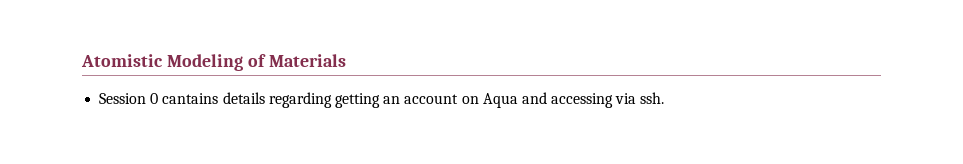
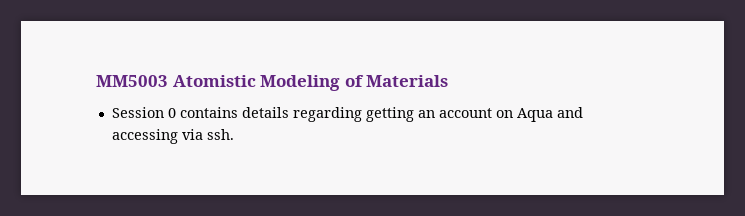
- Atomistic Modeling of Materials
+ MM5003 Atomistic Modeling of Materials
- Session 0 cantains details regarding getting an account on Aqua and accessing via ssh.
+ Session 0 contains details regarding getting an account on Aqua and accessing via ssh.

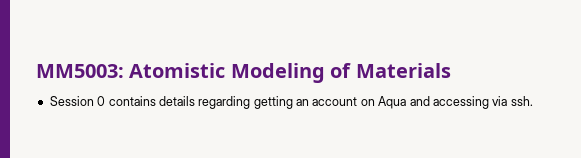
- MM5003 Atomistic Modeling of Materials
+ MM5003: Atomistic Modeling of Materials

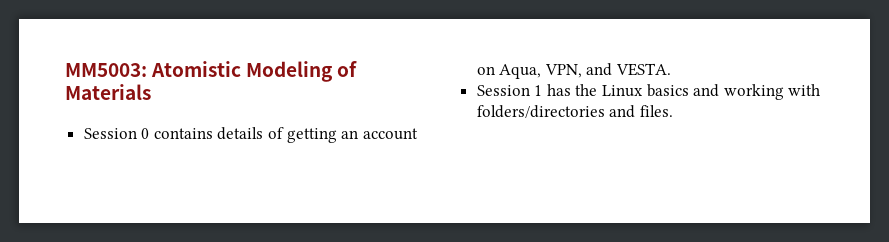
- Session 0 contains details regarding getting an account on Aqua and accessing via ssh.
+ Session 0 contains details of getting an account on Aqua, VPN, and VESTA.
+ Session 1 has the Linux basics and working with folders/directories and files.

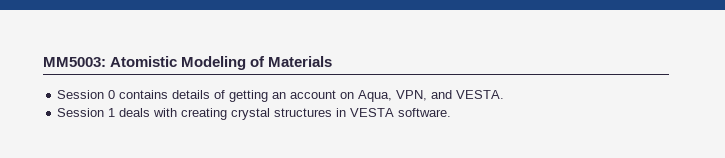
- Session 1 has the Linux basics and working with folders/directories and files.
+ Session 1 deals with creating crystal structures in VESTA software.

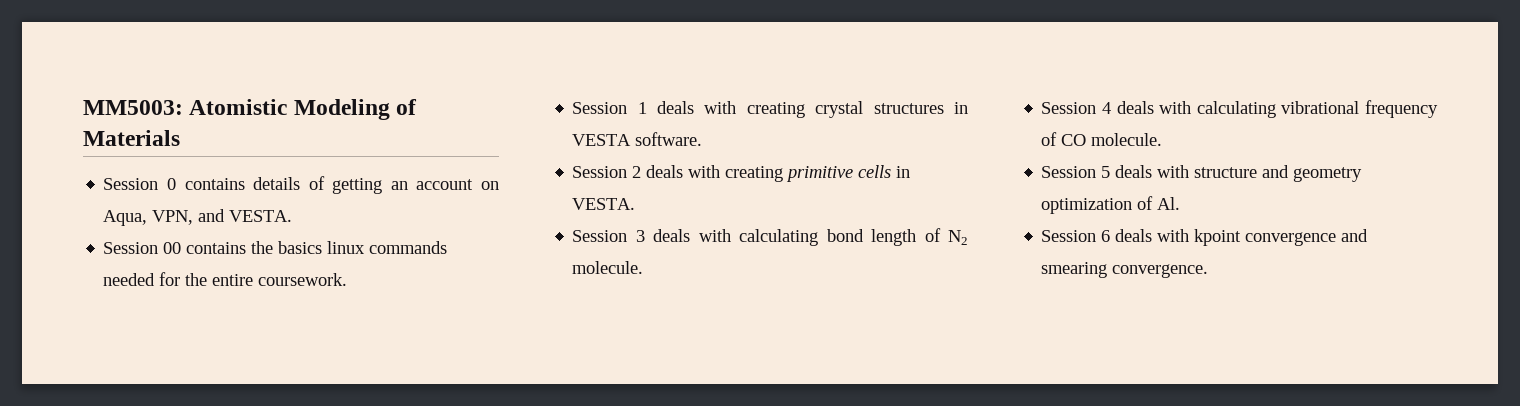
+ Session 00 contains the basics linux commands needed for the entire coursework.
+ Session 2 deals with creating primitive cells in VESTA.
+ Session 3 deals with calculating bond length of N2 molecule.
+ Session 4 deals with calculating vibrational frequency of CO molecule.
+ Session 5 deals with structure and geometry optimization of Al.
+ Session 6 deals with kpoint convergence and smearing convergence.

